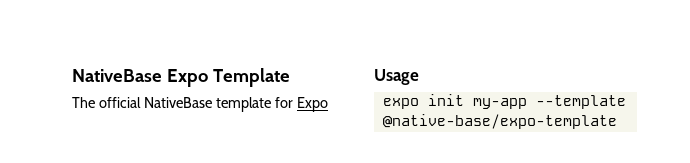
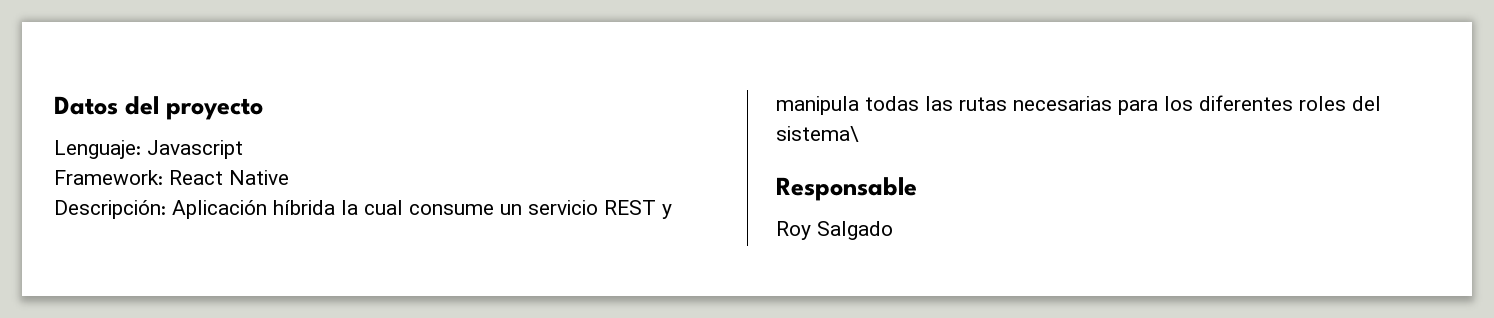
- NativeBase Expo Template
- The official NativeBase template for Expo
- Usage
- expo init my-app --template @native-base/expo-template
+ Datos del proyecto
+ Lenguaje: Javascript
+ Framework: React Native
+ Descripción: Aplicación híbrida la cual consume un servicio REST y manipula todas las rutas necesarias para los diferentes roles del sistema\
+ Responsable
+ Roy Salgado

